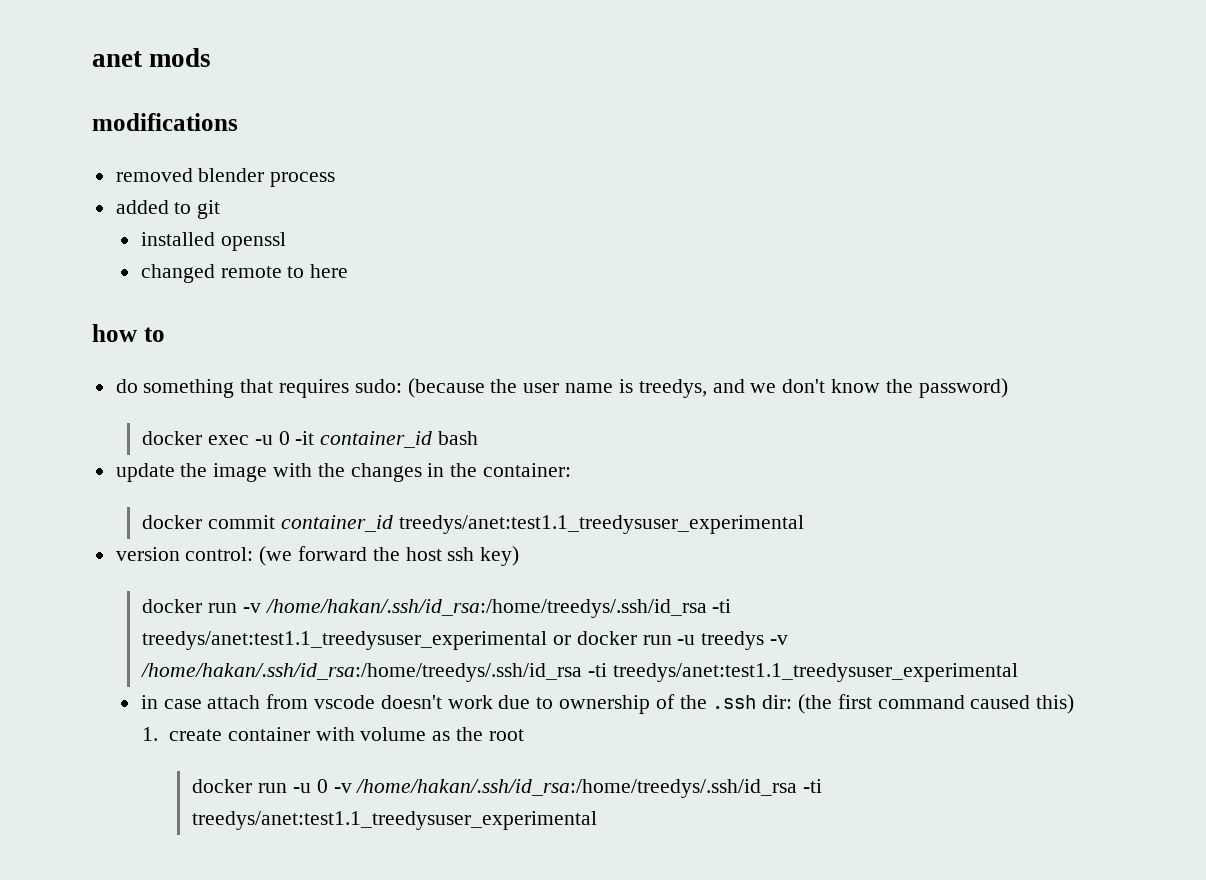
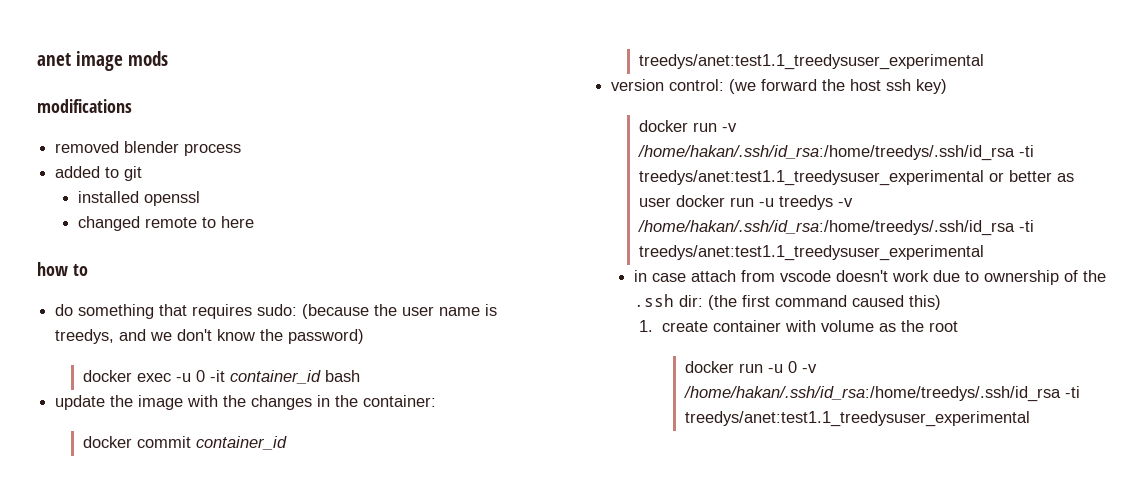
- anet mods
+ anet image mods
- docker run -v /home/hakan/.ssh/id_rsa:/home/treedys/.ssh/id_rsa -ti treedys/anet:test1.1_treedysuser_experimental or docker run -u treedys -v /home/hakan/.ssh/id_rsa:/home/treedys/.ssh/id_rsa -ti treedys/anet:test1.1_treedysuser_experimental
+ docker run -v /home/hakan/.ssh/id_rsa:/home/treedys/.ssh/id_rsa -ti treedys/anet:test1.1_treedysuser_experimental or better as user docker run -u treedys -v /home/hakan/.ssh/id_rsa:/home/treedys/.ssh/id_rsa -ti treedys/anet:test1.1_treedysuser_experimental

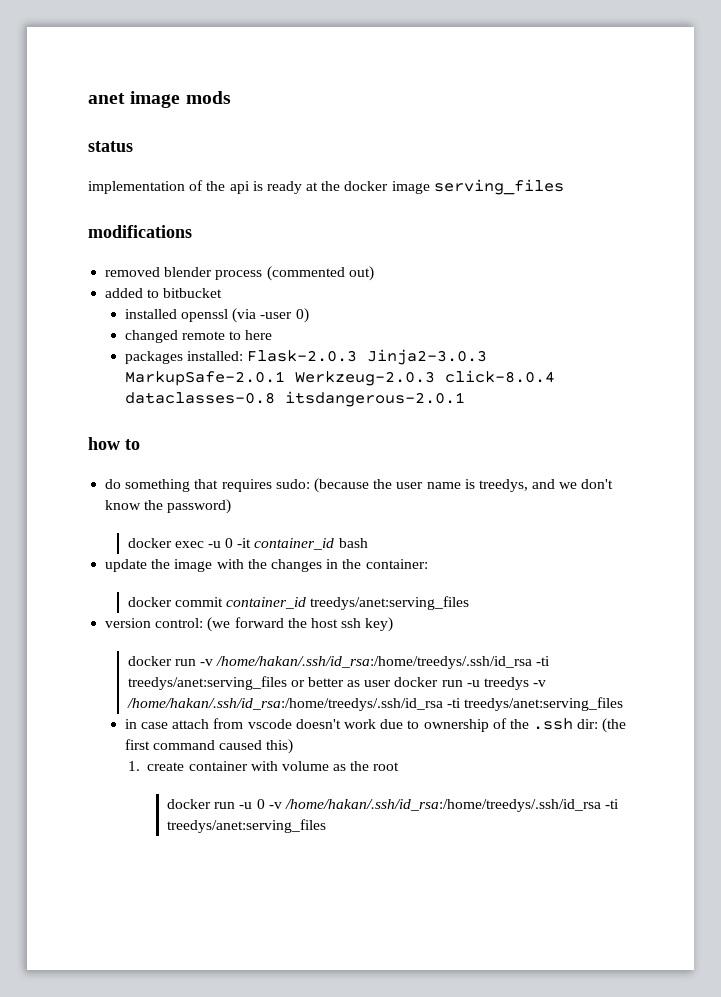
+ status
+ implementation of the api is ready at the docker image serving_files
- removed blender process
+ removed blender process (commented out)
- added to git
+ added to bitbucket
- installed openssl
+ installed openssl (via -user 0)
+ packages installed: Flask-2.0.3 Jinja2-3.0.3 MarkupSafe-2.0.1 Werkzeug-2.0.3 click-8.0.4 dataclasses-0.8 itsdangerous-2.0.1
- docker commit container_id treedys/anet:test1.1_treedysuser_experimental
+ docker commit container_id treedys/anet:serving_files
- docker run -v /home/hakan/.ssh/id_rsa:/home/treedys/.ssh/id_rsa -ti treedys/anet:test1.1_treedysuser_experimental or better as user docker run -u treedys -v /home/hakan/.ssh/id_rsa:/home/treedys/.ssh/id_rsa -ti treedys/anet:test1.1_treedysuser_experimental
+ docker run -v /home/hakan/.ssh/id_rsa:/home/treedys/.ssh/id_rsa -ti treedys/anet:serving_files or better as user docker run -u treedys -v /home/hakan/.ssh/id_rsa:/home/treedys/.ssh/id_rsa -ti treedys/anet:serving_files
- docker run -u 0 -v /home/hakan/.ssh/id_rsa:/home/treedys/.ssh/id_rsa -ti treedys/anet:test1.1_treedysuser_experimental
+ docker run -u 0 -v /home/hakan/.ssh/id_rsa:/home/treedys/.ssh/id_rsa -ti treedys/anet:serving_files

